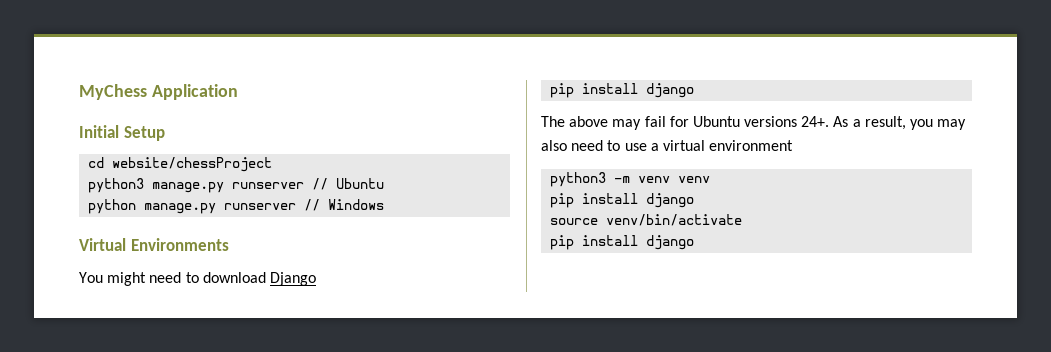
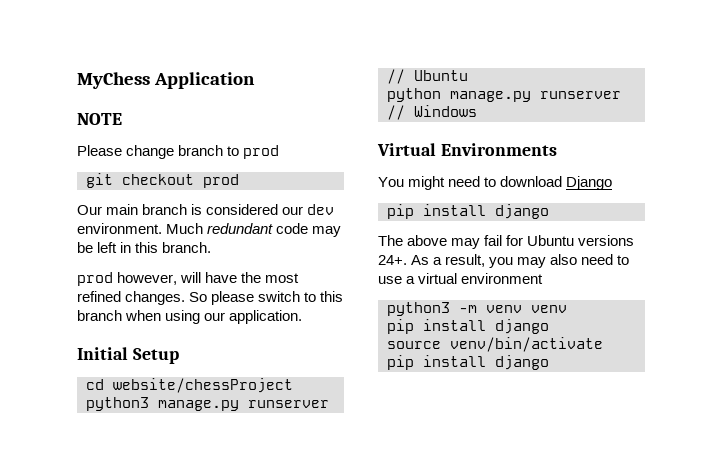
+ NOTE
+ Please change branch to prod
+ git checkout prod
+ Our main branch is considered our dev environment. Much redundant code may be left in this branch.
+ prod however, will have the most refined changes. So please switch to this branch when using our application.

